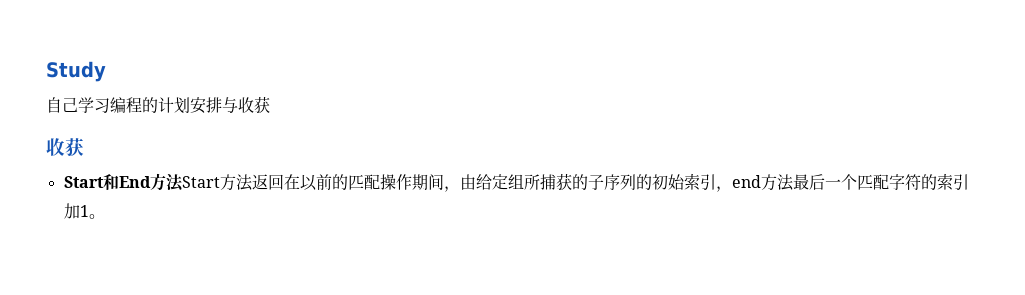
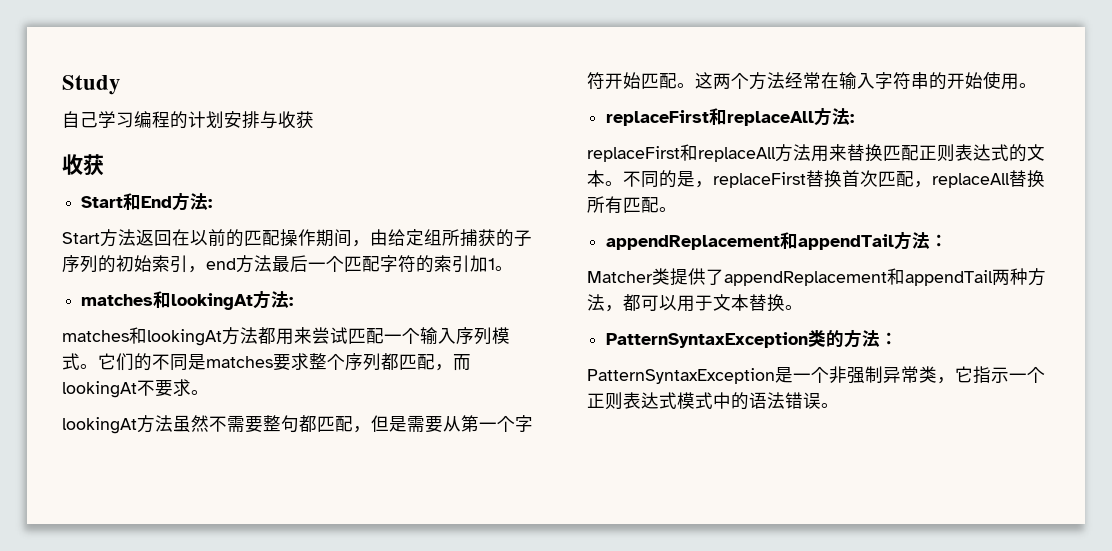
- Start和End方法Start方法返回在以前的匹配操作期间，由给定组所捕获的子序列的初始索引，end方法最后一个匹配字符的索引加1。
+ Start和End方法:
+ Start方法返回在以前的匹配操作期间，由给定组所捕获的子序列的初始索引，end方法最后一个匹配字符的索引加1。
+ matches和lookingAt方法:
+ matches和lookingAt方法都用来尝试匹配一个输入序列模式。它们的不同是matches要求整个序列都匹配，而lookingAt不要求。
+ lookingAt方法虽然不需要整句都匹配，但是需要从第一个字符开始匹配。这两个方法经常在输入字符串的开始使用。
+ replaceFirst和replaceAll方法:
+ replaceFirst和replaceAll方法用来替换匹配正则表达式的文本。不同的是，replaceFirst替换首次匹配，replaceAll替换所有匹配。
+ appendReplacement和appendTail方法：
+ Matcher类提供了appendReplacement和appendTail两种方法，都可以用于文本替换。
+ PatternSyntaxException类的方法：
+ PatternSyntaxException是一个非强制异常类，它指示一个正则表达式模式中的语法错误。

